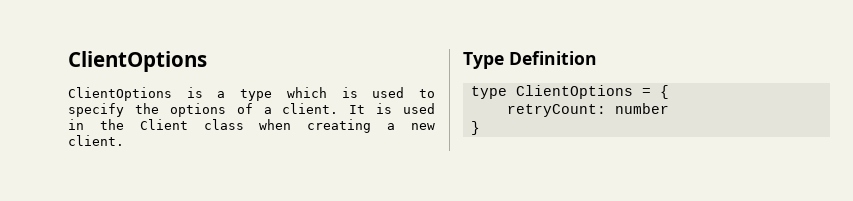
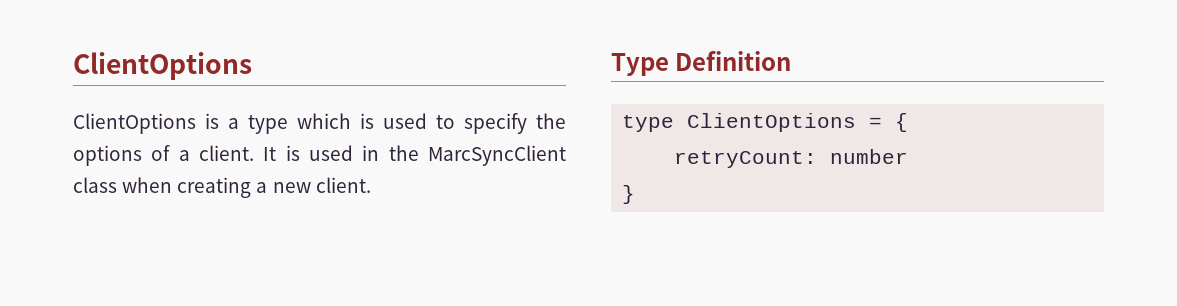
- It is used in the Client class when creating a new client.
+ It is used in the MarcSyncClient class when creating a new client.

